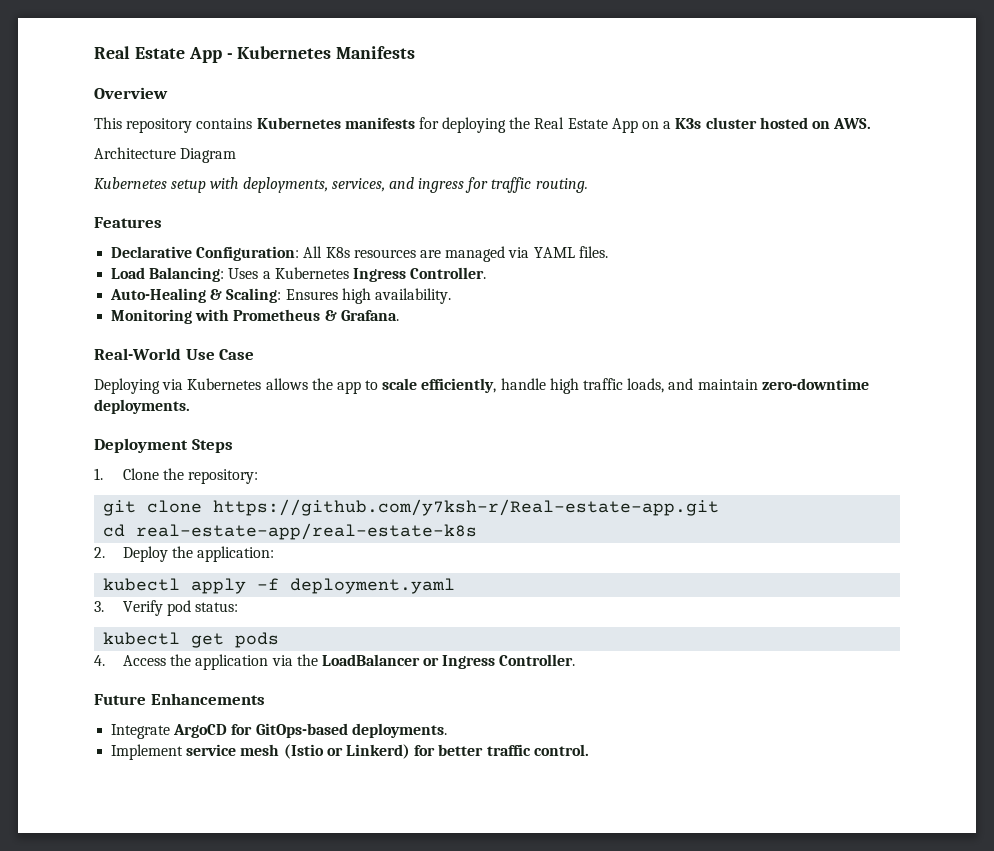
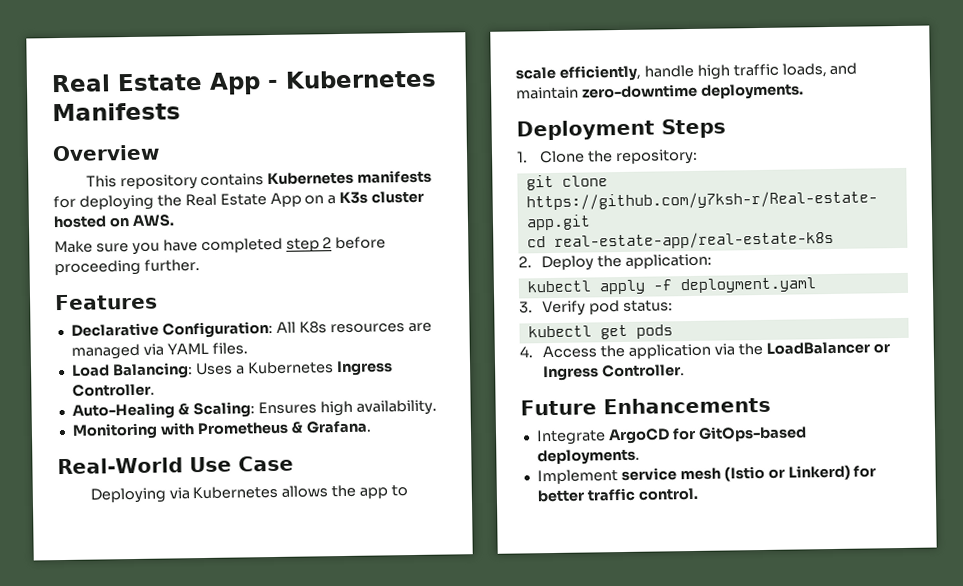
- Architecture Diagram
- Kubernetes setup with deployments, services, and ingress for traffic routing.
+ Make sure you have completed step 2 before proceeding further.

